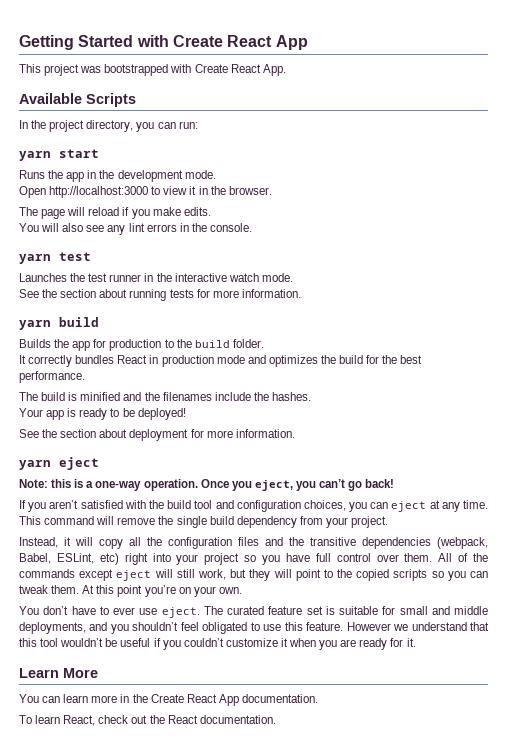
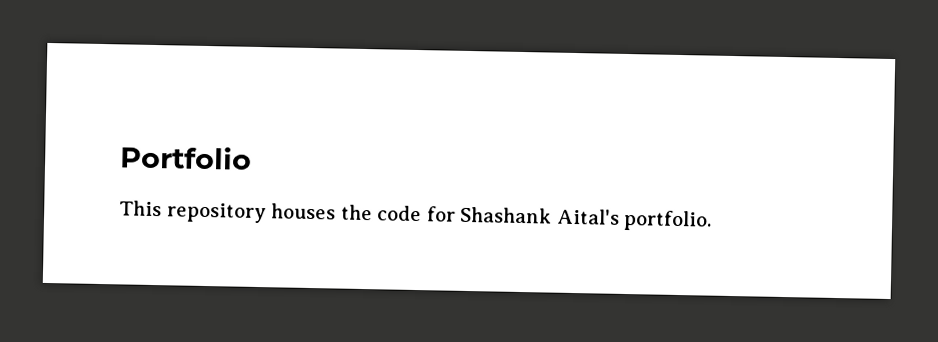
- Getting Started with Create React App
- This project was bootstrapped with Create React App.
- Available Scripts
- In the project directory, you can run:
- yarn start
- Runs the app in the development mode.
- Open http://localhost:3000 to view it in the browser.
- The page will reload if you make edits.
- You will also see any lint errors in the console.
- yarn test
- Launches the test runner in the interactive watch mode.
- See the section about running tests for more information.
- yarn build
- Builds the app for production to the build folder.
- It correctly bundles React in production mode and optimizes the build for the best performance.
- The build is minified and the filenames include the hashes.
- Your app is ready to be deployed!
- See the section about deployment for more information.
- yarn eject
- Note: this is a one-way operation. Once you eject, you can’t go back!
- If you aren’t satisfied with the build tool and configuration choices, you can eject at any time. This command will remove the single build dependency from your project.
- Instead, it will copy all the configuration files and the transitive dependencies (webpack, Babel, ESLint, etc) right into your project so you have full control over them. All of the commands except eject will still work, but they will point to the copied scripts so you can tweak them. At this point you’re on your own.
- You don’t have to ever use eject. The curated feature set is suitable for small and middle deployments, and you shouldn’t feel obligated to use this feature. However we understand that this tool wouldn’t be useful if you couldn’t customize it when you are ready for it.
- Learn More
- You can learn more in the Create React App documentation.
- To learn React, check out the React documentation.
+ Portfolio
+ This repository houses the code for Shashank Aital's portfolio.

